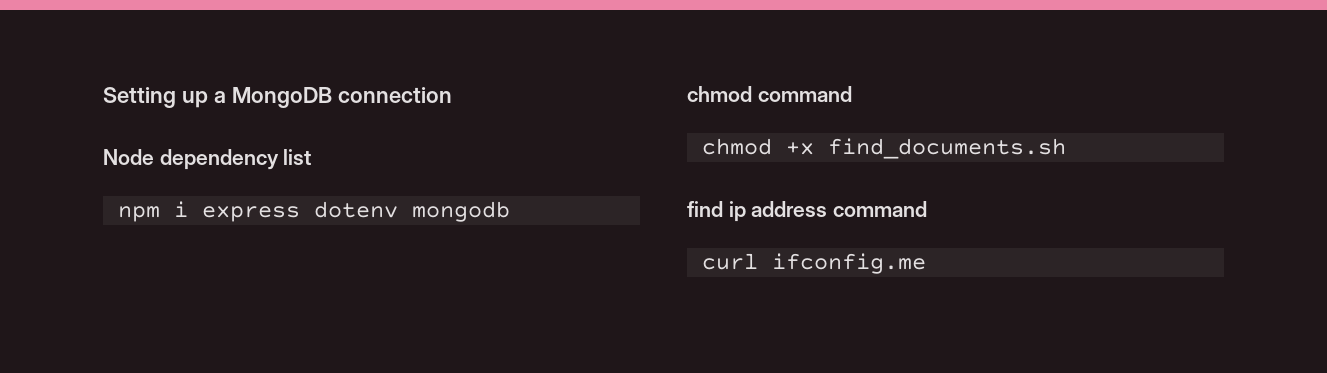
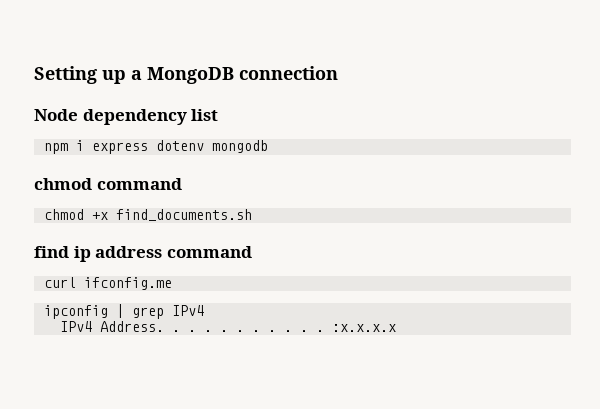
+ ipconfig | grep IPv4
+ IPv4 Address. . . . . . . . . . . :x.x.x.x

